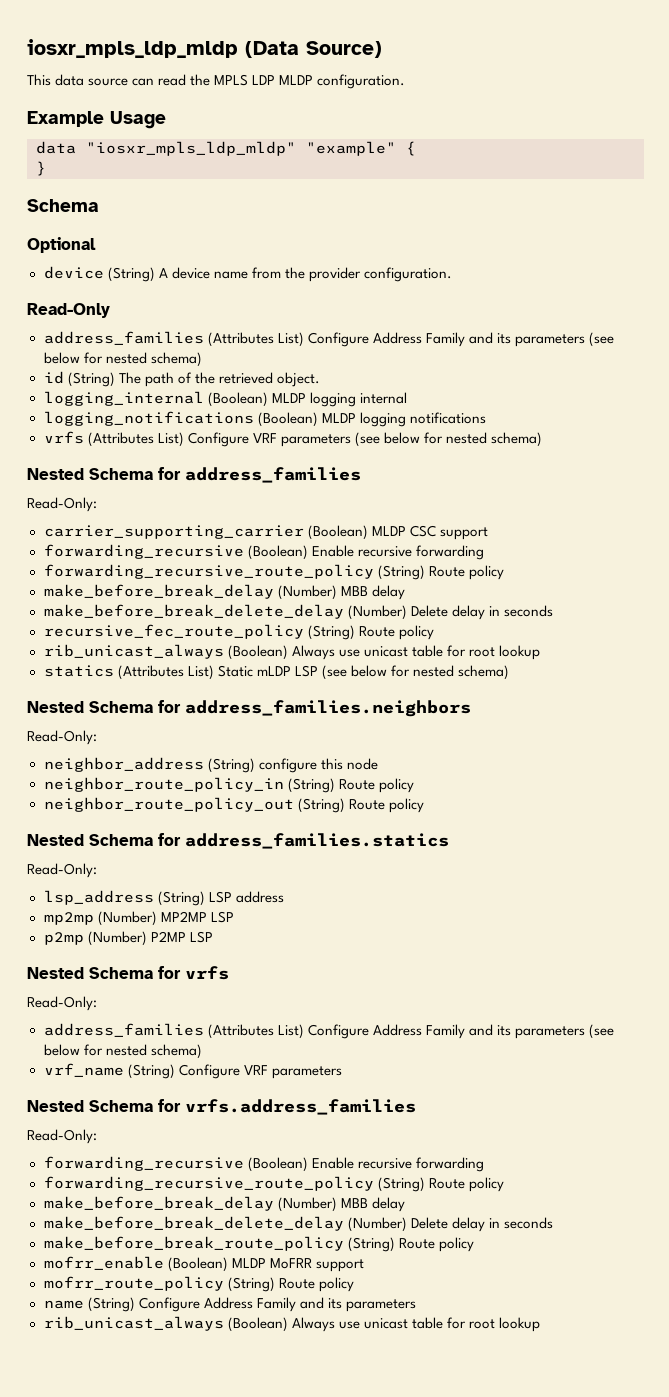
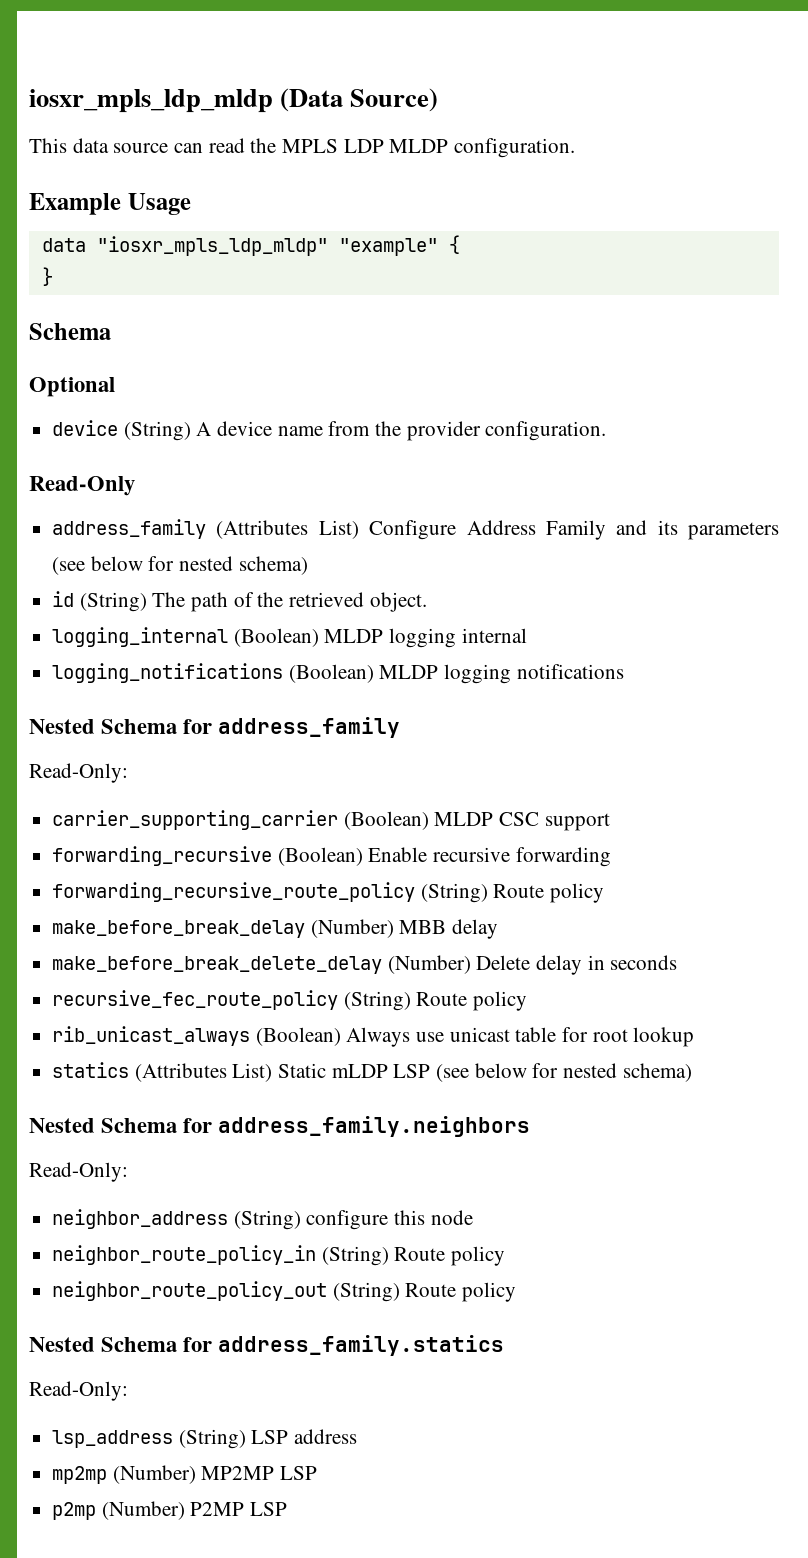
  Read-Only
- address_families (Attributes List) Configure Address Family and its parameters (see below for nested schema)
+ address_family (Attributes List) Configure Address Family and its parameters (see below for nested schema)
- vrfs (Attributes List) Configure VRF parameters (see below for nested schema)
- Nested Schema for address_families
+ Nested Schema for address_family
- Nested Schema for address_families.neighbors
+ Nested Schema for address_family.neighbors
- Nested Schema for address_families.statics
+ Nested Schema for address_family.statics
- Nested Schema for vrfs
- Read-Only:
- address_families (Attributes List) Configure Address Family and its parameters (see below for nested schema)
- vrf_name (String) Configure VRF parameters
- Nested Schema for vrfs.address_families
- Read-Only:
- forwarding_recursive (Boolean) Enable recursive forwarding
- forwarding_recursive_route_policy (String) Route policy
- make_before_break_delay (Number) MBB delay
- make_before_break_delete_delay (Number) Delete delay in seconds
- make_before_break_route_policy (String) Route policy
- mofrr_enable (Boolean) MLDP MoFRR support
- mofrr_route_policy (String) Route policy
- name (String) Configure Address Family and its parameters
- rib_unicast_always (Boolean) Always use unicast table for root lookup

